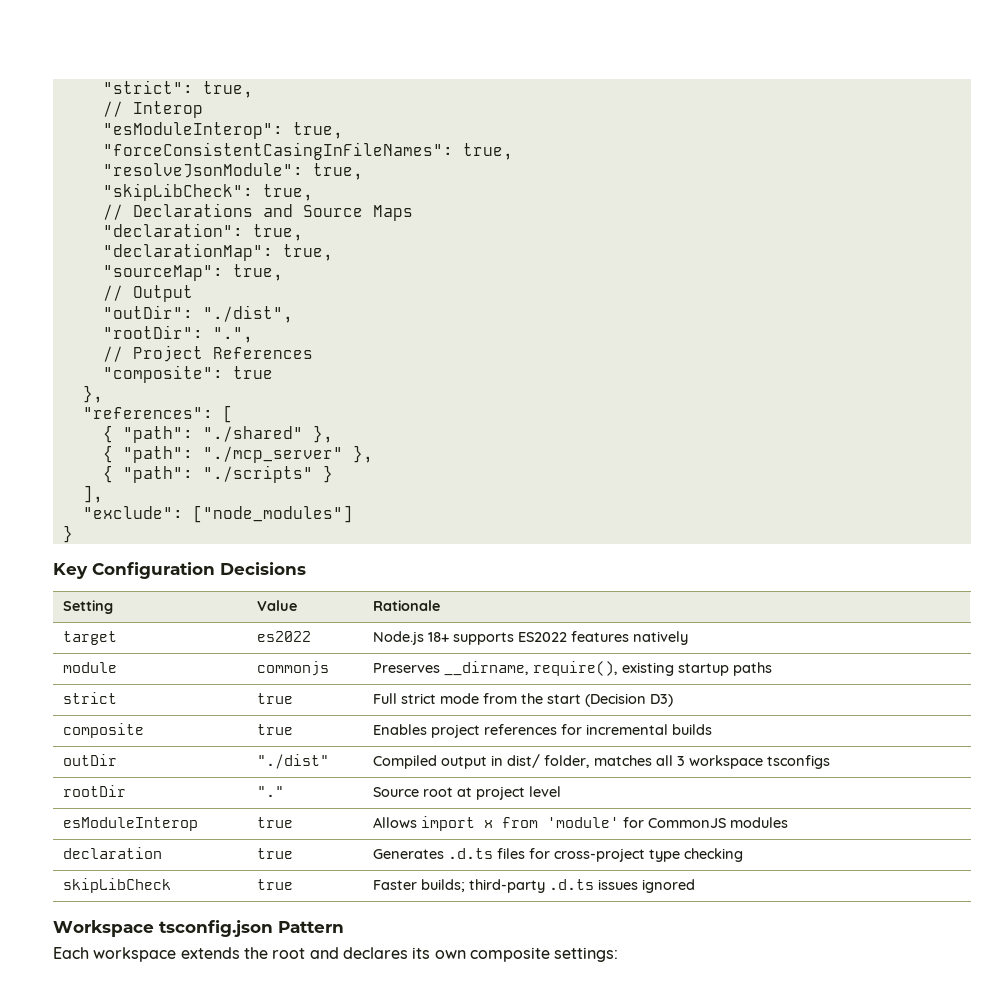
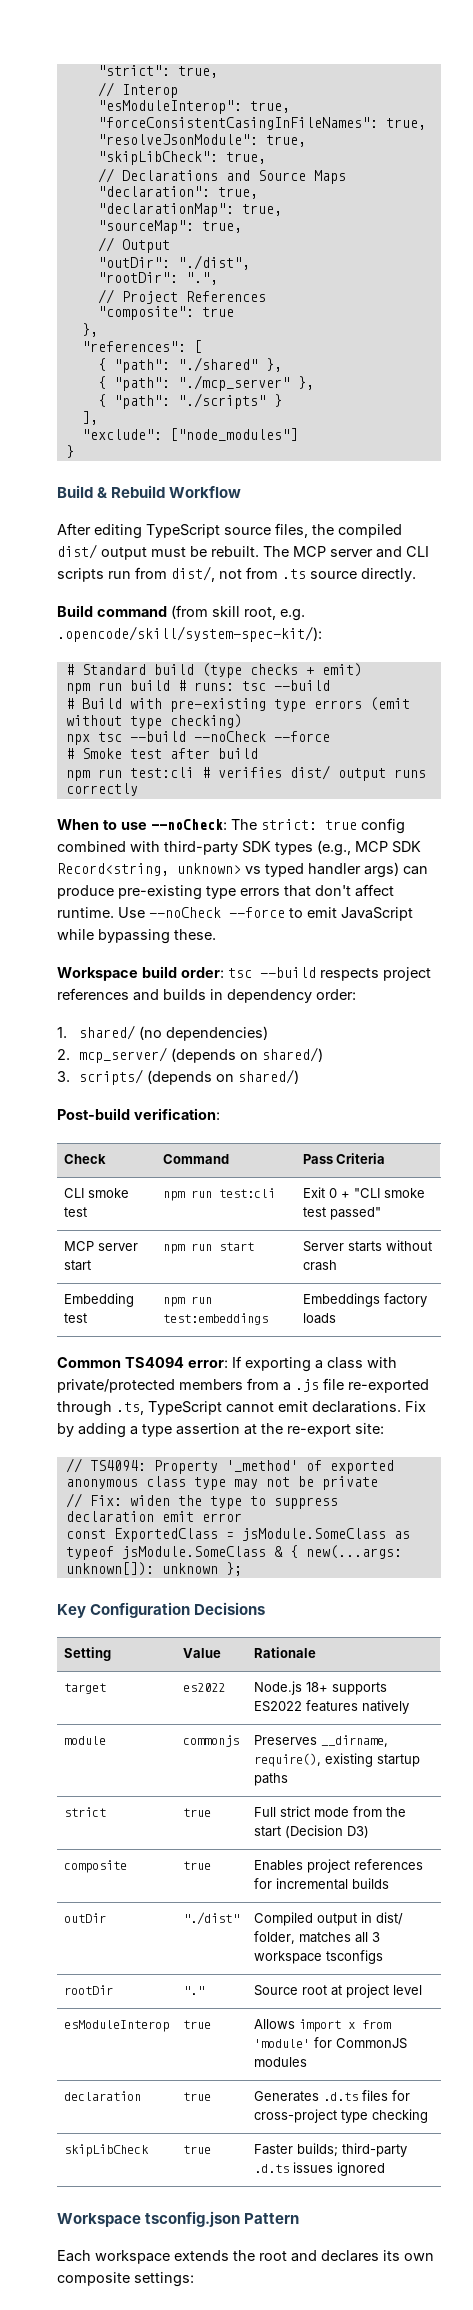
+ Build & Rebuild Workflow
+ After editing TypeScript source files, the compiled dist/ output must be rebuilt. The MCP server and CLI scripts run from dist/, not from .ts source directly.
+ Build command (from skill root, e.g. .opencode/skill/system-spec-kit/):
+ # Standard build (type checks + emit)
+ npm run build # runs: tsc --build
+ # Build with pre-existing type errors (emit without type checking)
+ npx tsc --build --noCheck --force
+ # Smoke test after build
+ npm run test:cli # verifies dist/ output runs correctly
+ When to use --noCheck: The strict: true config combined with third-party SDK types (e.g., MCP SDK Record<string, unknown> vs typed handler args) can produce pre-existing type errors that don't affect runtime. Use --noCheck --force to emit JavaScript while bypassing these.
+ Workspace build order: tsc --build respects project references and builds in dependency order:
+ 1. shared/ (no dependencies)
+ 2. mcp_server/ (depends on shared/)
+ 3. scripts/ (depends on shared/)
+ Post-build verification:
+ Check | Command | Pass Criteria
+ CLI smoke test | npm run test:cli | Exit 0 + "CLI smoke test passed"
+ MCP server start | npm run start | Server starts without crash
+ Embedding test | npm run test:embeddings | Embeddings factory loads
+ Common TS4094 error: If exporting a class with private/protected members from a .js file re-exported through .ts, TypeScript cannot emit declarations. Fix by adding a type assertion at the re-export site:
+ // TS4094: Property '_method' of exported anonymous class type may not be private
+ // Fix: widen the type to suppress declaration emit error
+ const ExportedClass = jsModule.SomeClass as typeof jsModule.SomeClass & { new(...args: unknown[]): unknown };

